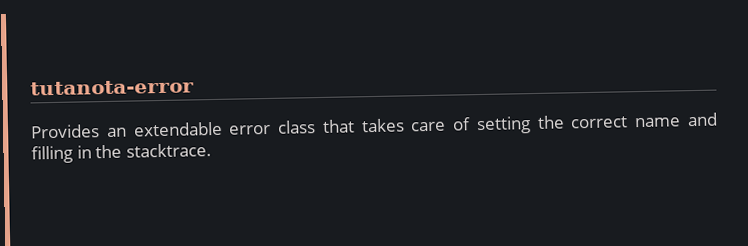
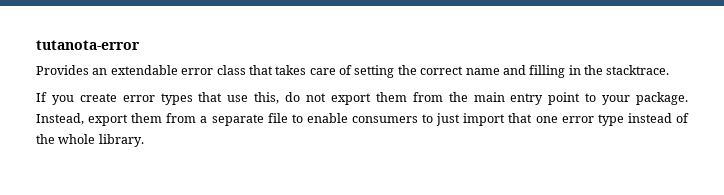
+ If you create error types that use this, do not export them from the main entry point to your package. Instead, export them from a separate file to enable consumers to just import that one error type instead of the whole library.

